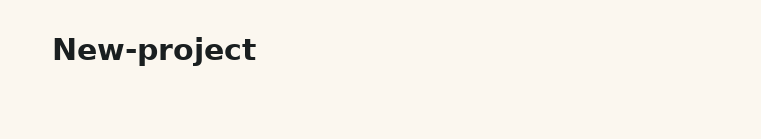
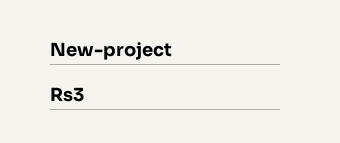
+ Rs3

